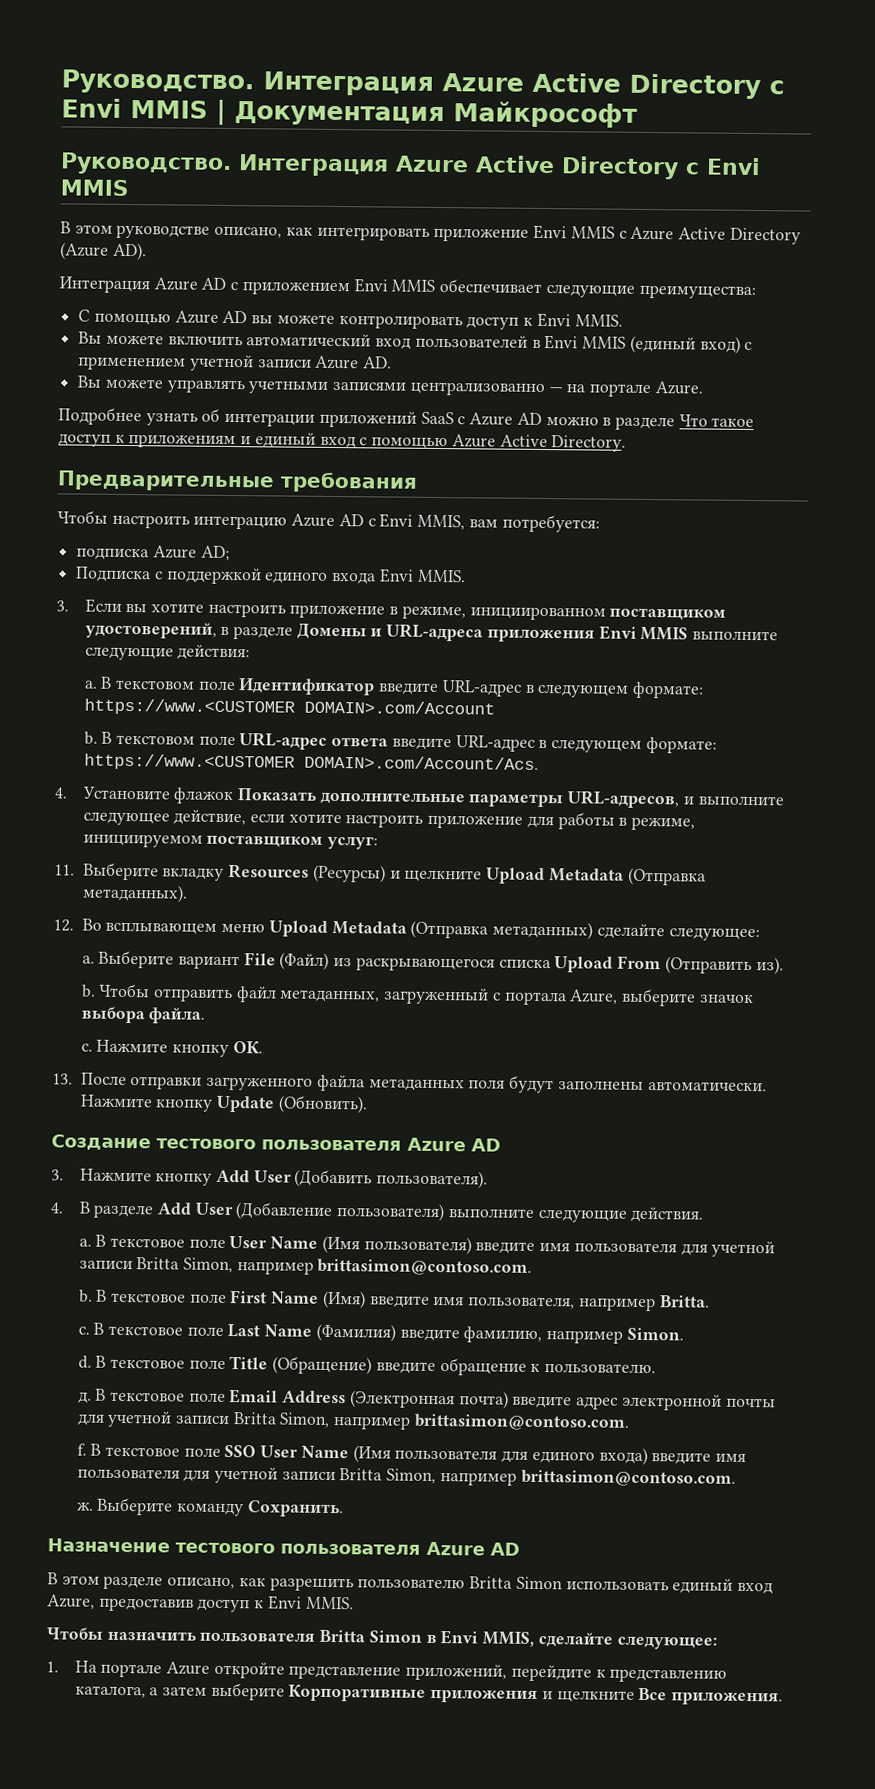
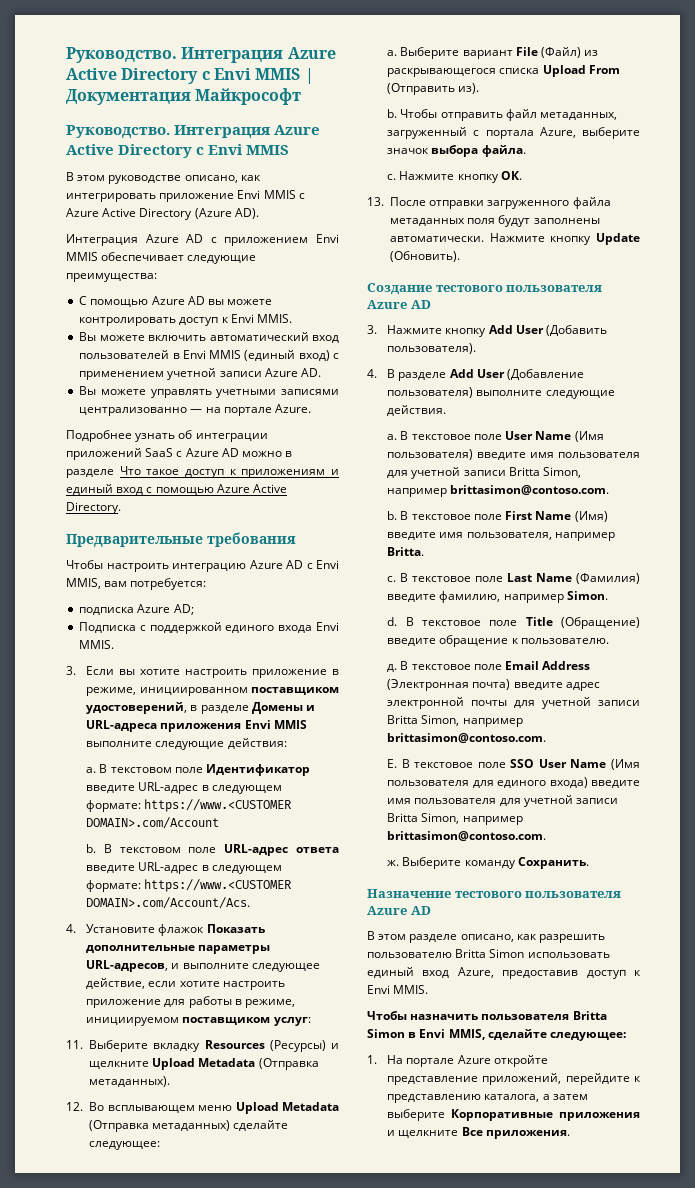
- f. В текстовое поле SSO User Name (Имя пользователя для единого входа) введите имя пользователя для учетной записи Britta Simon, например brittasimon@contoso.com.
+ Е. В текстовое поле SSO User Name (Имя пользователя для единого входа) введите имя пользователя для учетной записи Britta Simon, например brittasimon@contoso.com.

